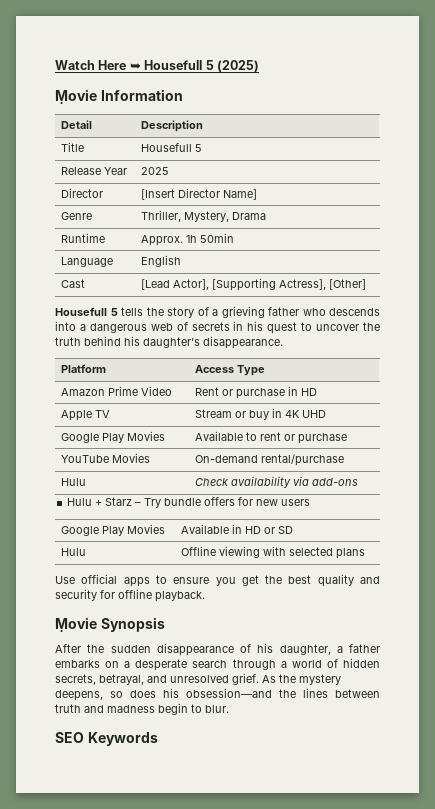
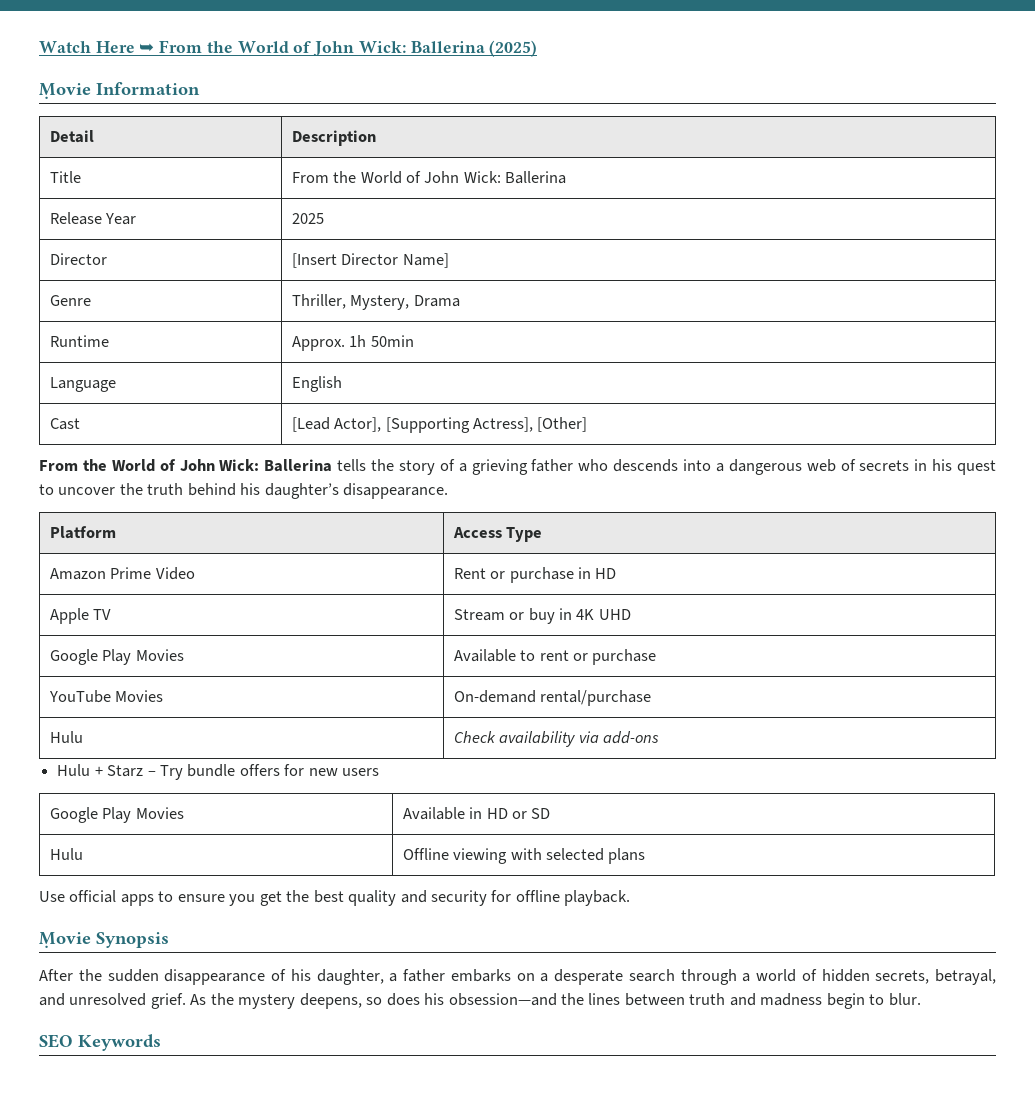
- Watch Here ➥ Housefull 5 (2025)
+ Watch Here ➥ From the World of John Wick: Ballerina (2025)
- Title | Housefull 5
+ Title | From the World of John Wick: Ballerina
- Housefull 5 tells the story of a grieving father who descends into a dangerous web of secrets in his quest to uncover the truth behind his daughter’s disappearance.
+ From the World of John Wick: Ballerina tells the story of a grieving father who descends into a dangerous web of secrets in his quest to uncover the truth behind his daughter’s disappearance.

